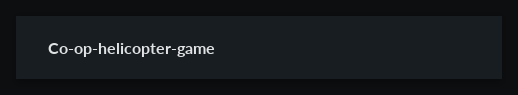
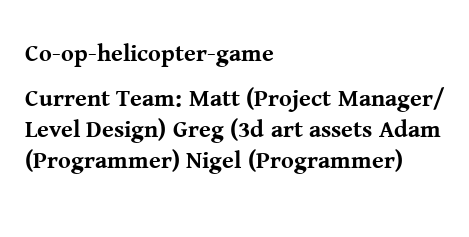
+ Current Team: Matt (Project Manager/ Level Design) Greg (3d art assets Adam (Programmer) Nigel (Programmer)

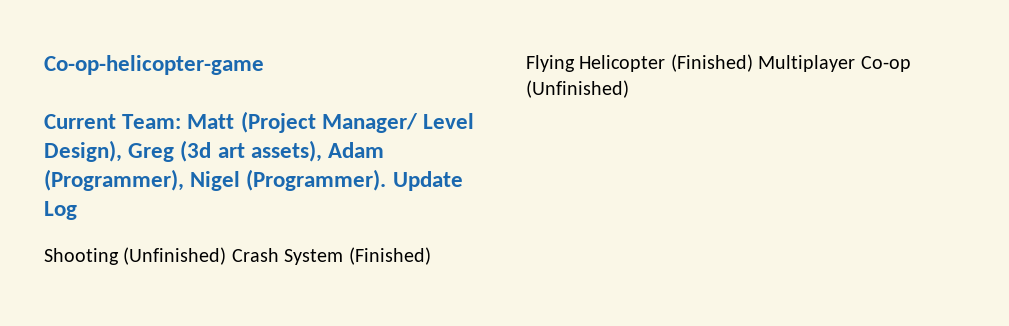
- Current Team: Matt (Project Manager/ Level Design) Greg (3d art assets Adam (Programmer) Nigel (Programmer)
+ Current Team: Matt (Project Manager/ Level Design), Greg (3d art assets), Adam (Programmer), Nigel (Programmer). Update Log
+ Shooting (Unfinished) Crash System (Finished) Flying Helicopter (Finished) Multiplayer Co-op (Unfinished)

